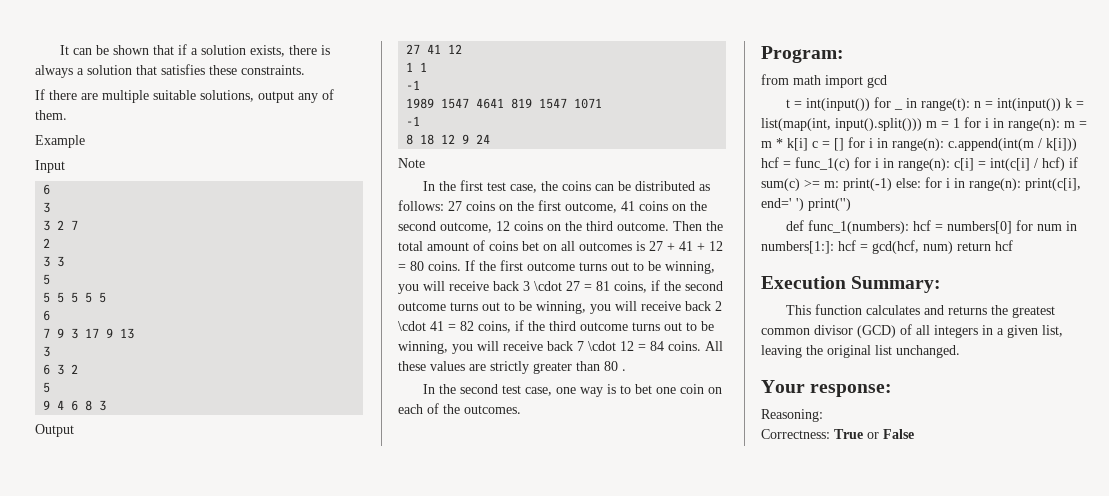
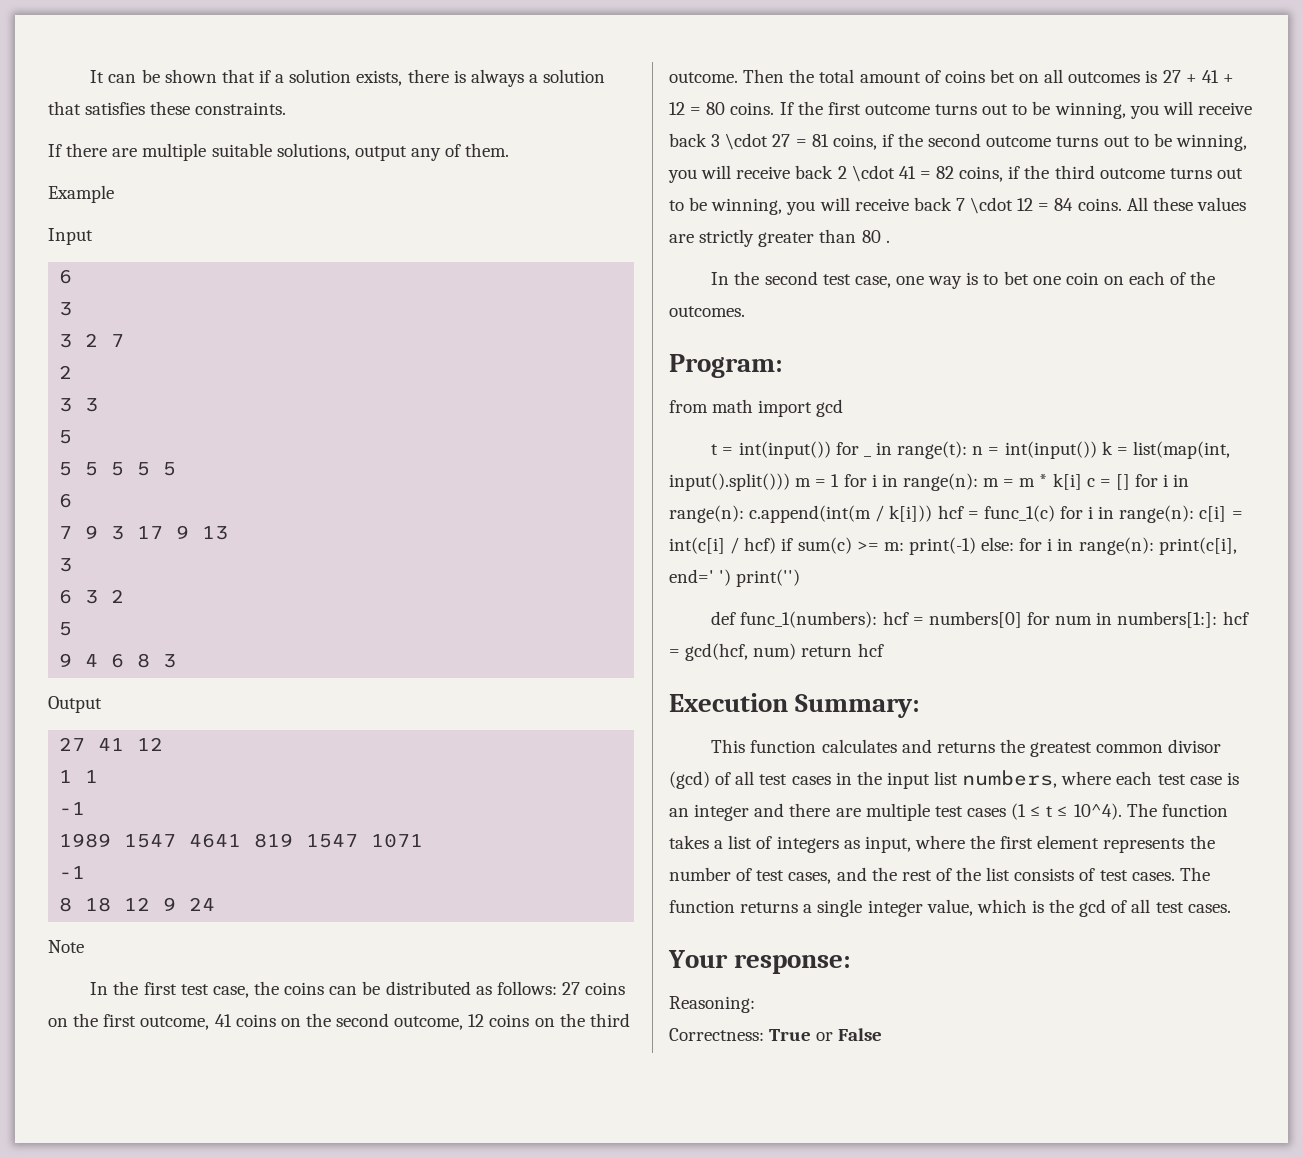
- This function calculates and returns the greatest common divisor (GCD) of all integers in a given list, leaving the original list unchanged.
+ This function calculates and returns the greatest common divisor (gcd) of all test cases in the input list numbers, where each test case is an integer and there are multiple test cases (1 ≤ t ≤ 10^4). The function takes a list of integers as input, where the first element represents the number of test cases, and the rest of the list consists of test cases. The function returns a single integer value, which is the gcd of all test cases.

